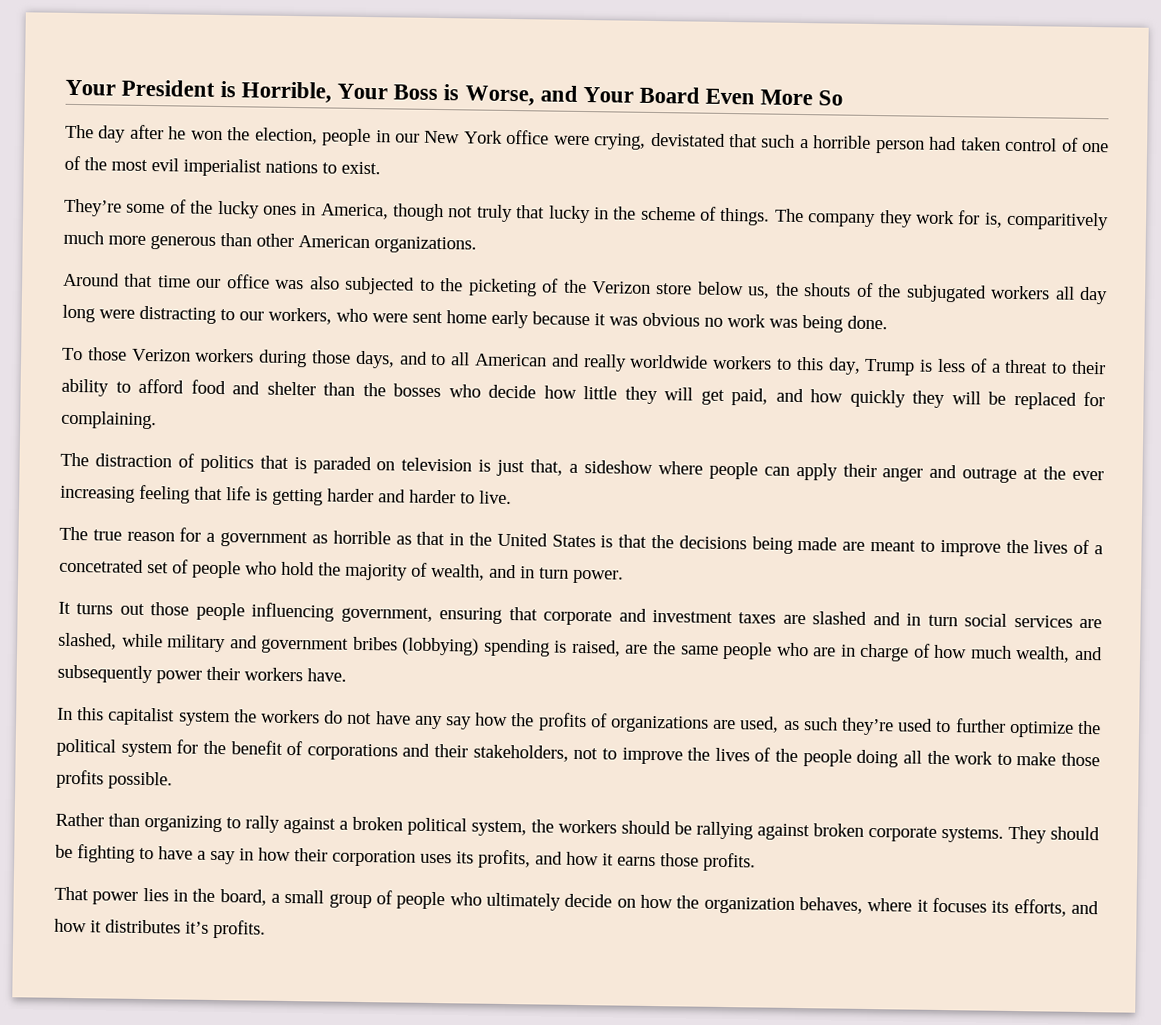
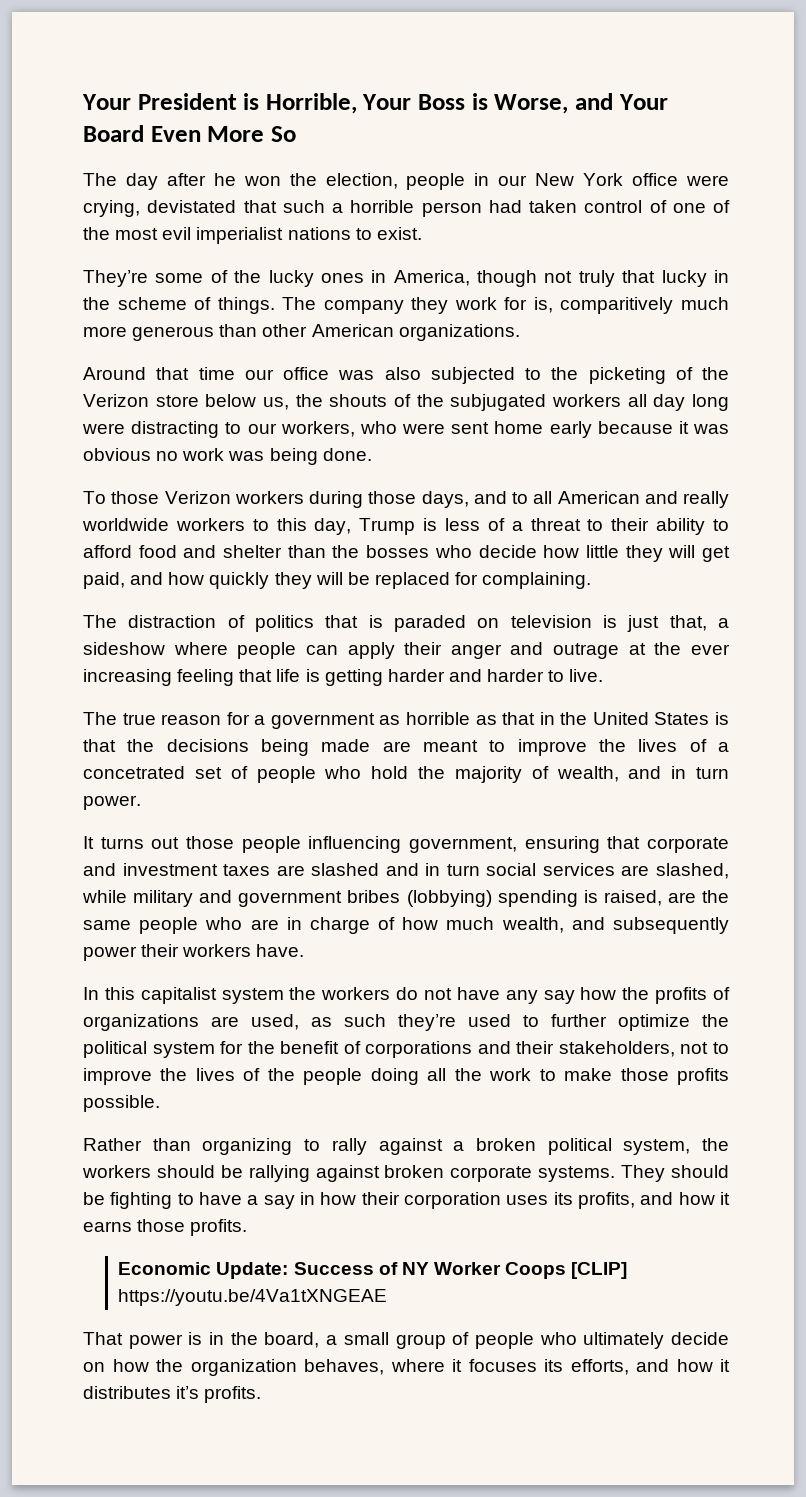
+ Economic Update: Success of NY Worker Coops [CLIP] https://youtu.be/4Va1tXNGEAE
- That power lies in the board, a small group of people who ultimately decide on how the organization behaves, where it focuses its efforts, and how it distributes it’s profits.
+ That power is in the board, a small group of people who ultimately decide on how the organization behaves, where it focuses its efforts, and how it distributes it’s profits.

